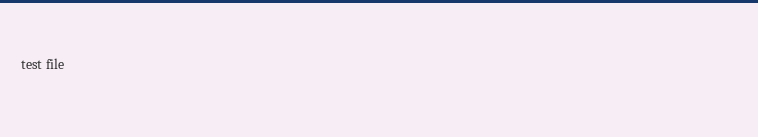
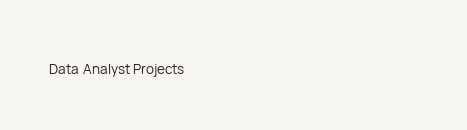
- test file
+ Data Analyst Projects

